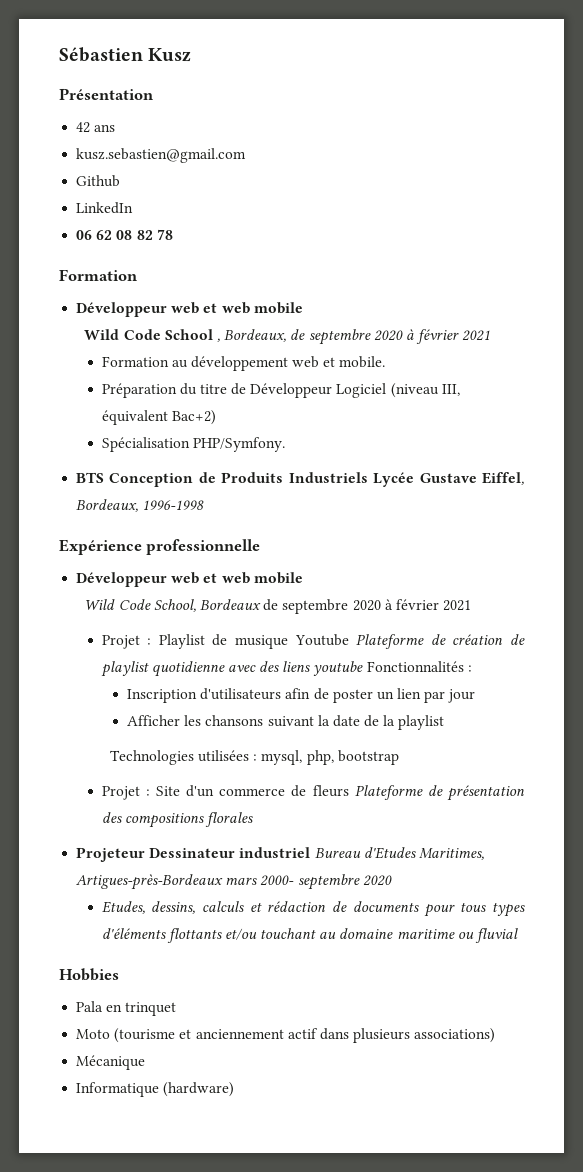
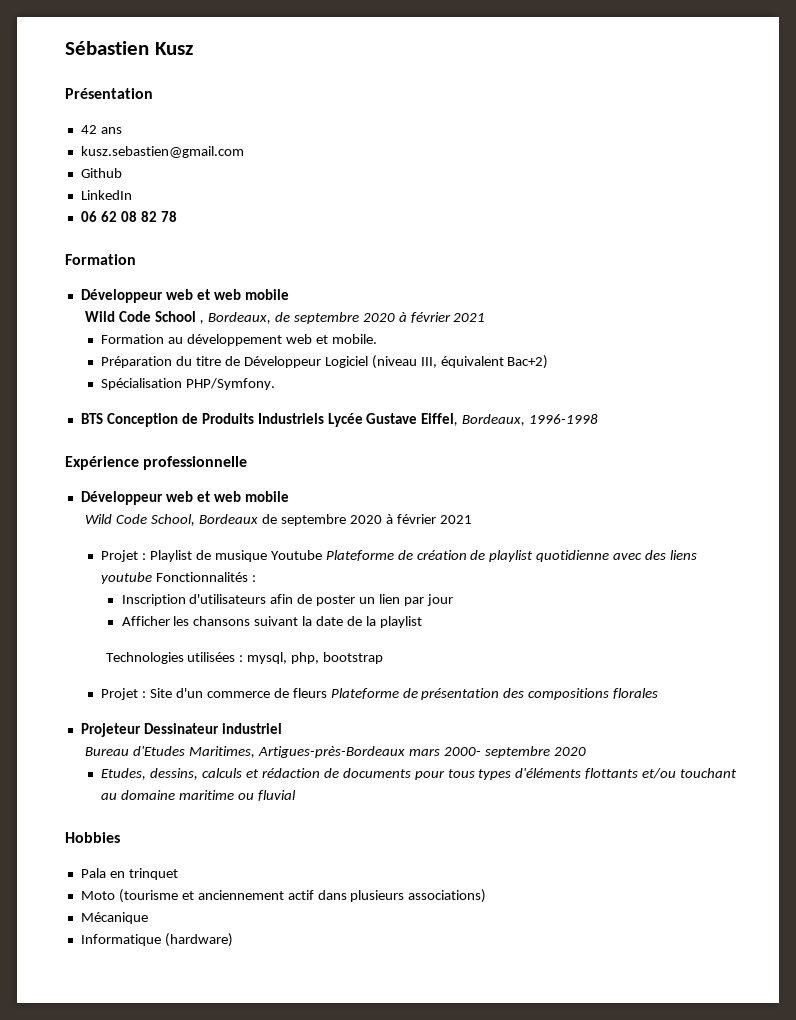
- Projeteur Dessinateur industriel Bureau d'Etudes Maritimes, Artigues-près-Bordeaux mars 2000- septembre 2020
+ Projeteur Dessinateur industriel
+ Bureau d'Etudes Maritimes, Artigues-près-Bordeaux mars 2000- septembre 2020

